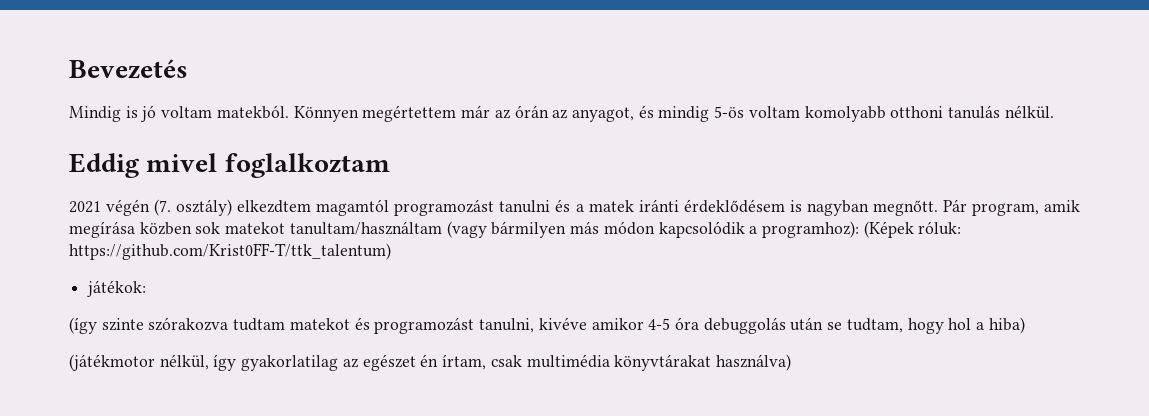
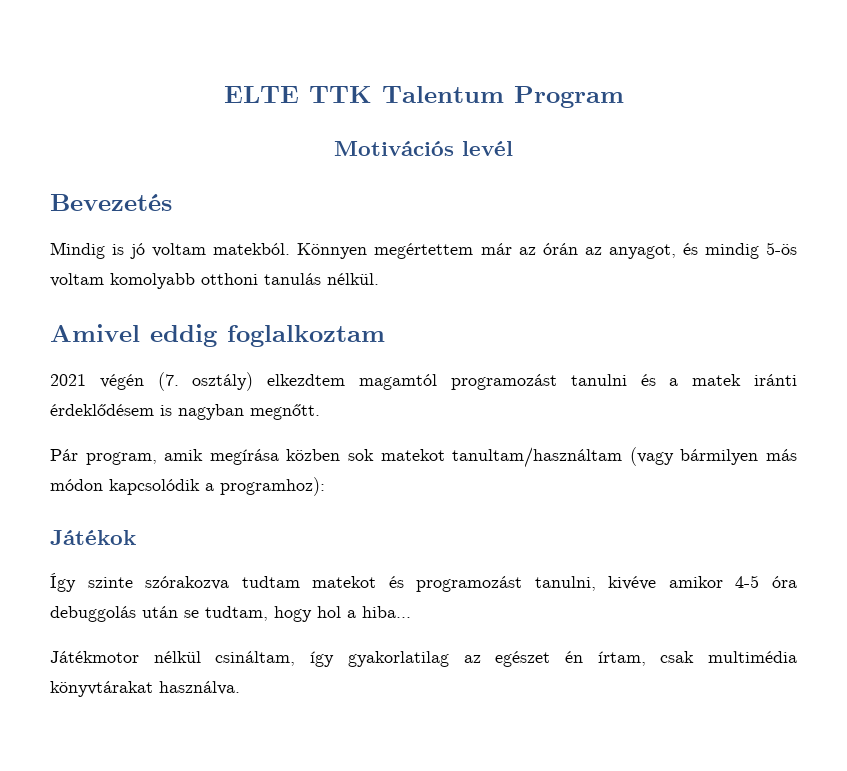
+ ELTE TTK Talentum Program
+ Motivációs levél
- Eddig mivel foglalkoztam
+ Amivel eddig foglalkoztam
- 2021 végén (7. osztály) elkezdtem magamtól programozást tanulni és a matek iránti érdeklődésem is nagyban megnőtt. Pár program, amik megírása közben sok matekot tanultam/használtam (vagy bármilyen más módon kapcsolódik a programhoz): (Képek róluk: https://github.com/Krist0FF-T/ttk_talentum)
- játékok:
- (így szinte szórakozva tudtam matekot és programozást tanulni, kivéve amikor 4-5 óra debuggolás után se tudtam, hogy hol a hiba)
- (játékmotor nélkül, így gyakorlatilag az egészet én írtam, csak multimédia könyvtárakat használva)
+ 2021 végén (7. osztály) elkezdtem magamtól programozást tanulni és a matek iránti érdeklődésem is nagyban megnőtt.
+ Pár program, amik megírása közben sok matekot tanultam/használtam (vagy bármilyen más módon kapcsolódik a programhoz):
+ Játékok
+ Így szinte szórakozva tudtam matekot és programozást tanulni, kivéve amikor 4-5 óra debuggolás után se tudtam, hogy hol a hiba...
+ Játékmotor nélkül csináltam, így gyakorlatilag az egészet én írtam, csak multimédia könyvtárakat használva.

